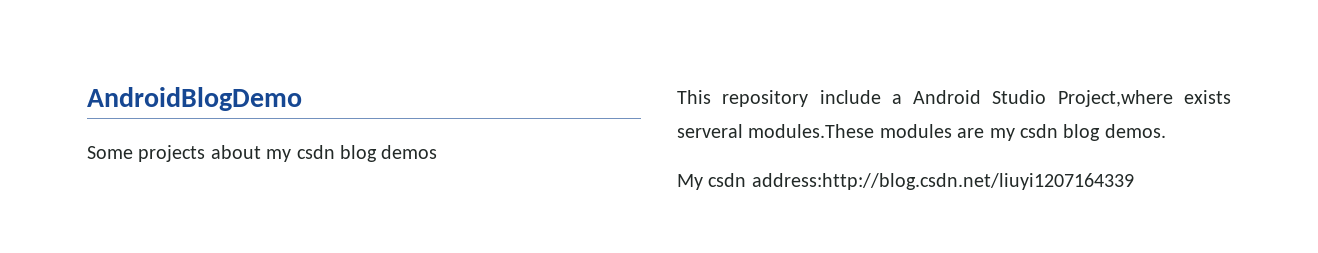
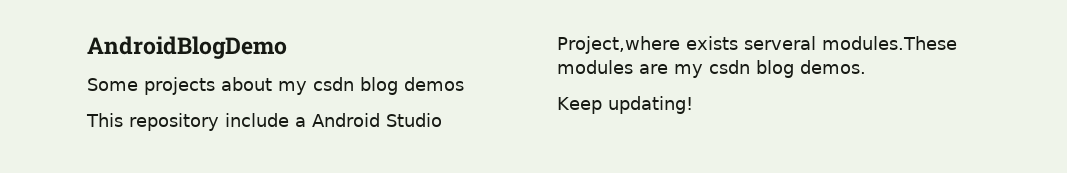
- My csdn address:http://blog.csdn.net/liuyi1207164339
+ Keep updating!

